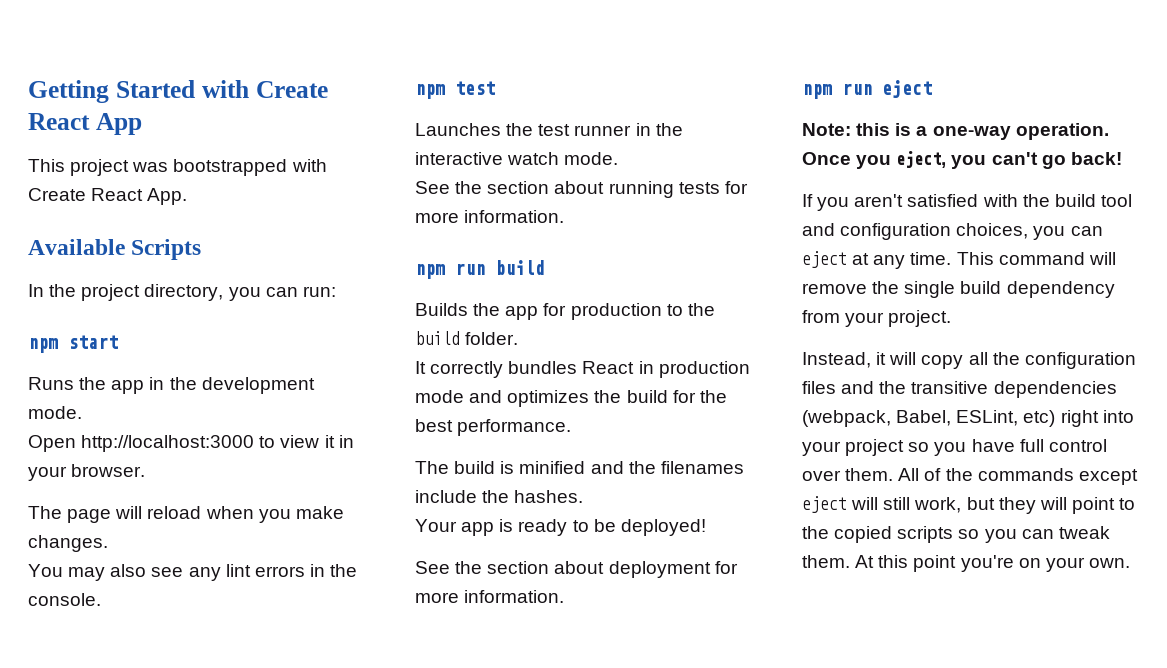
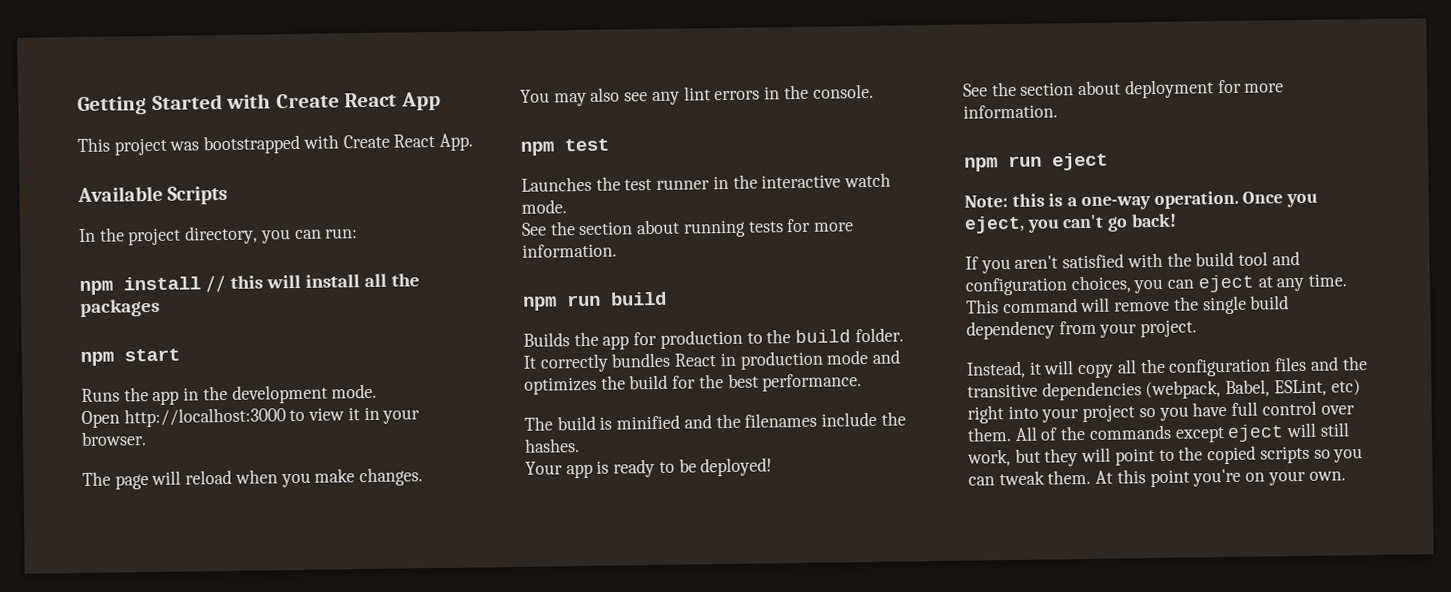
+ npm install // this will install all the packages

